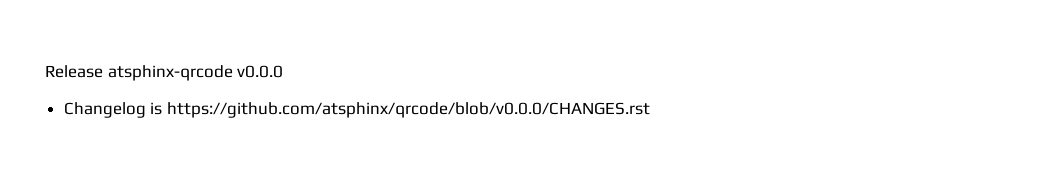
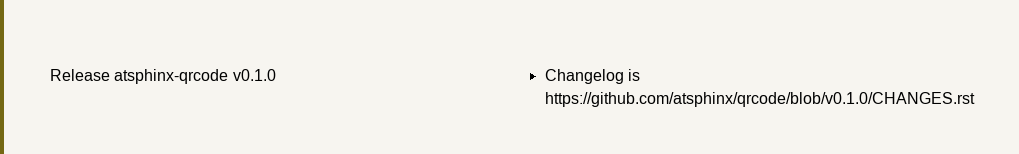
- Release atsphinx-qrcode v0.0.0
+ Release atsphinx-qrcode v0.1.0
- Changelog is https://github.com/atsphinx/qrcode/blob/v0.0.0/CHANGES.rst
+ Changelog is https://github.com/atsphinx/qrcode/blob/v0.1.0/CHANGES.rst

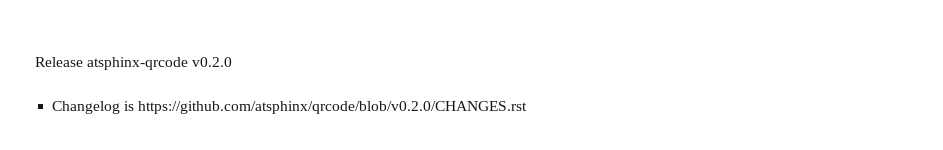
- Release atsphinx-qrcode v0.1.0
+ Release atsphinx-qrcode v0.2.0
- Changelog is https://github.com/atsphinx/qrcode/blob/v0.1.0/CHANGES.rst
+ Changelog is https://github.com/atsphinx/qrcode/blob/v0.2.0/CHANGES.rst

